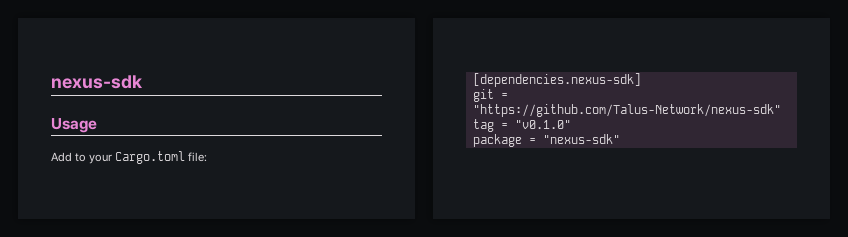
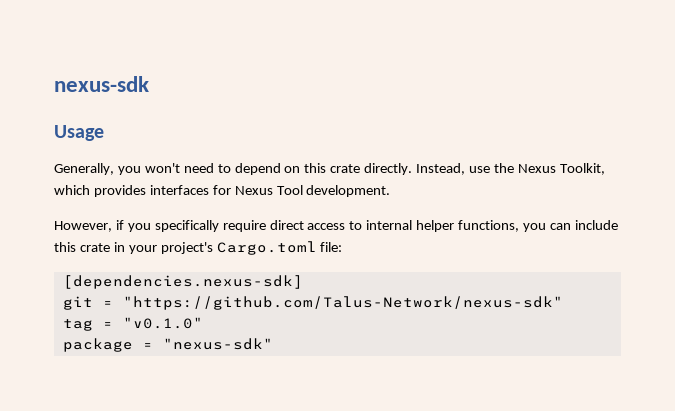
- Add to your Cargo.toml file:
+ Generally, you won't need to depend on this crate directly. Instead, use the Nexus Toolkit, which provides interfaces for Nexus Tool development.
+ However, if you specifically require direct access to internal helper functions, you can include this crate in your project's Cargo.toml file:

